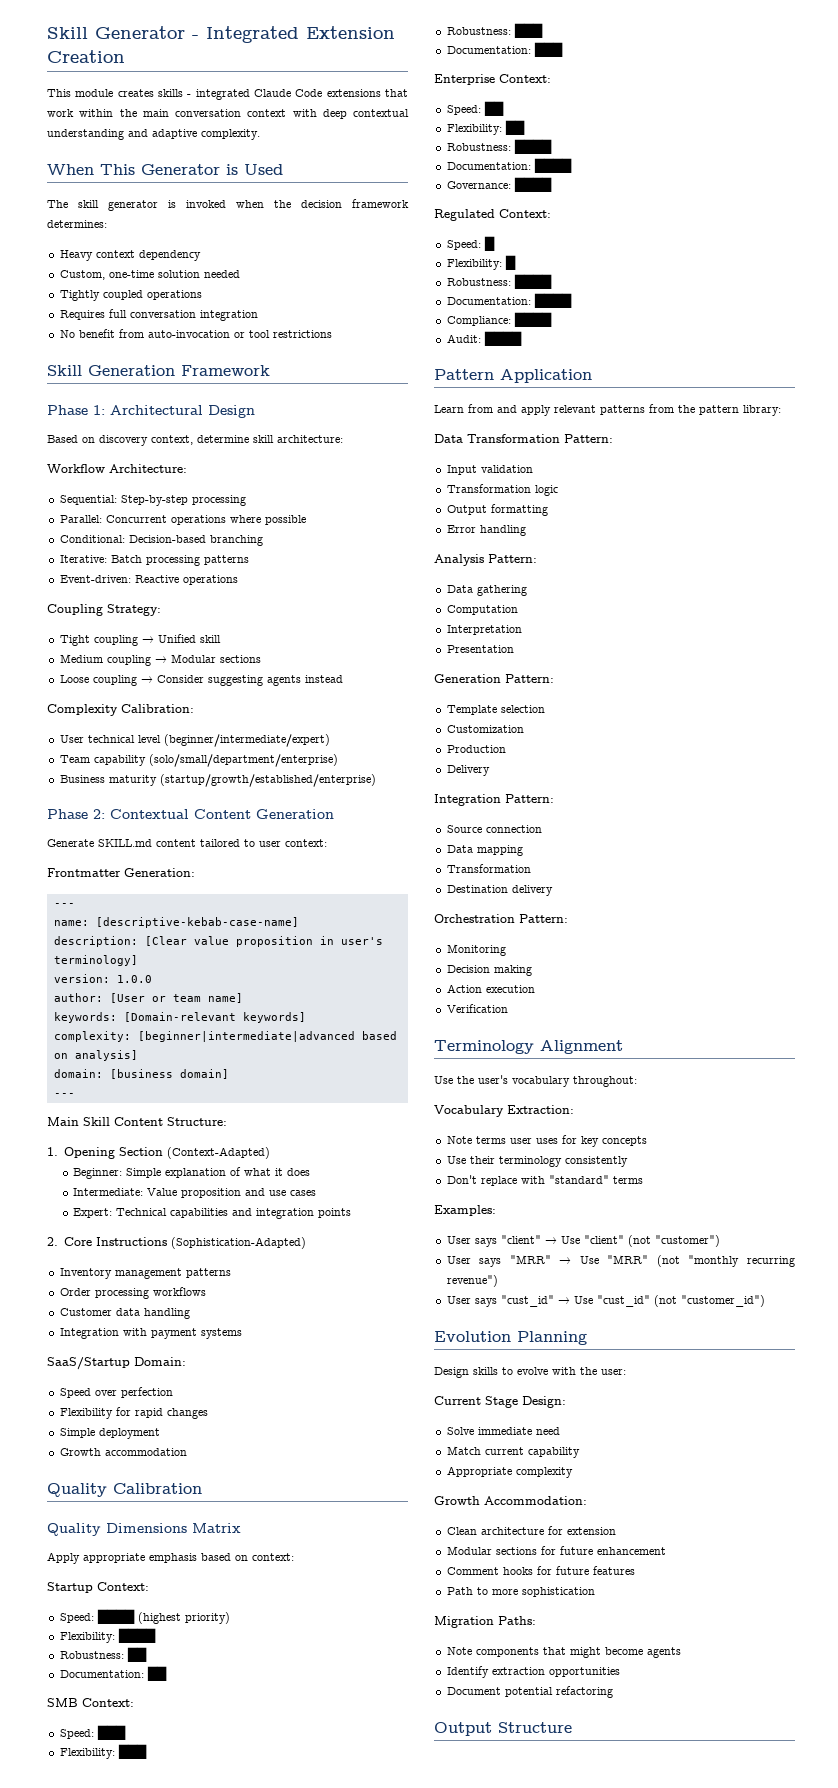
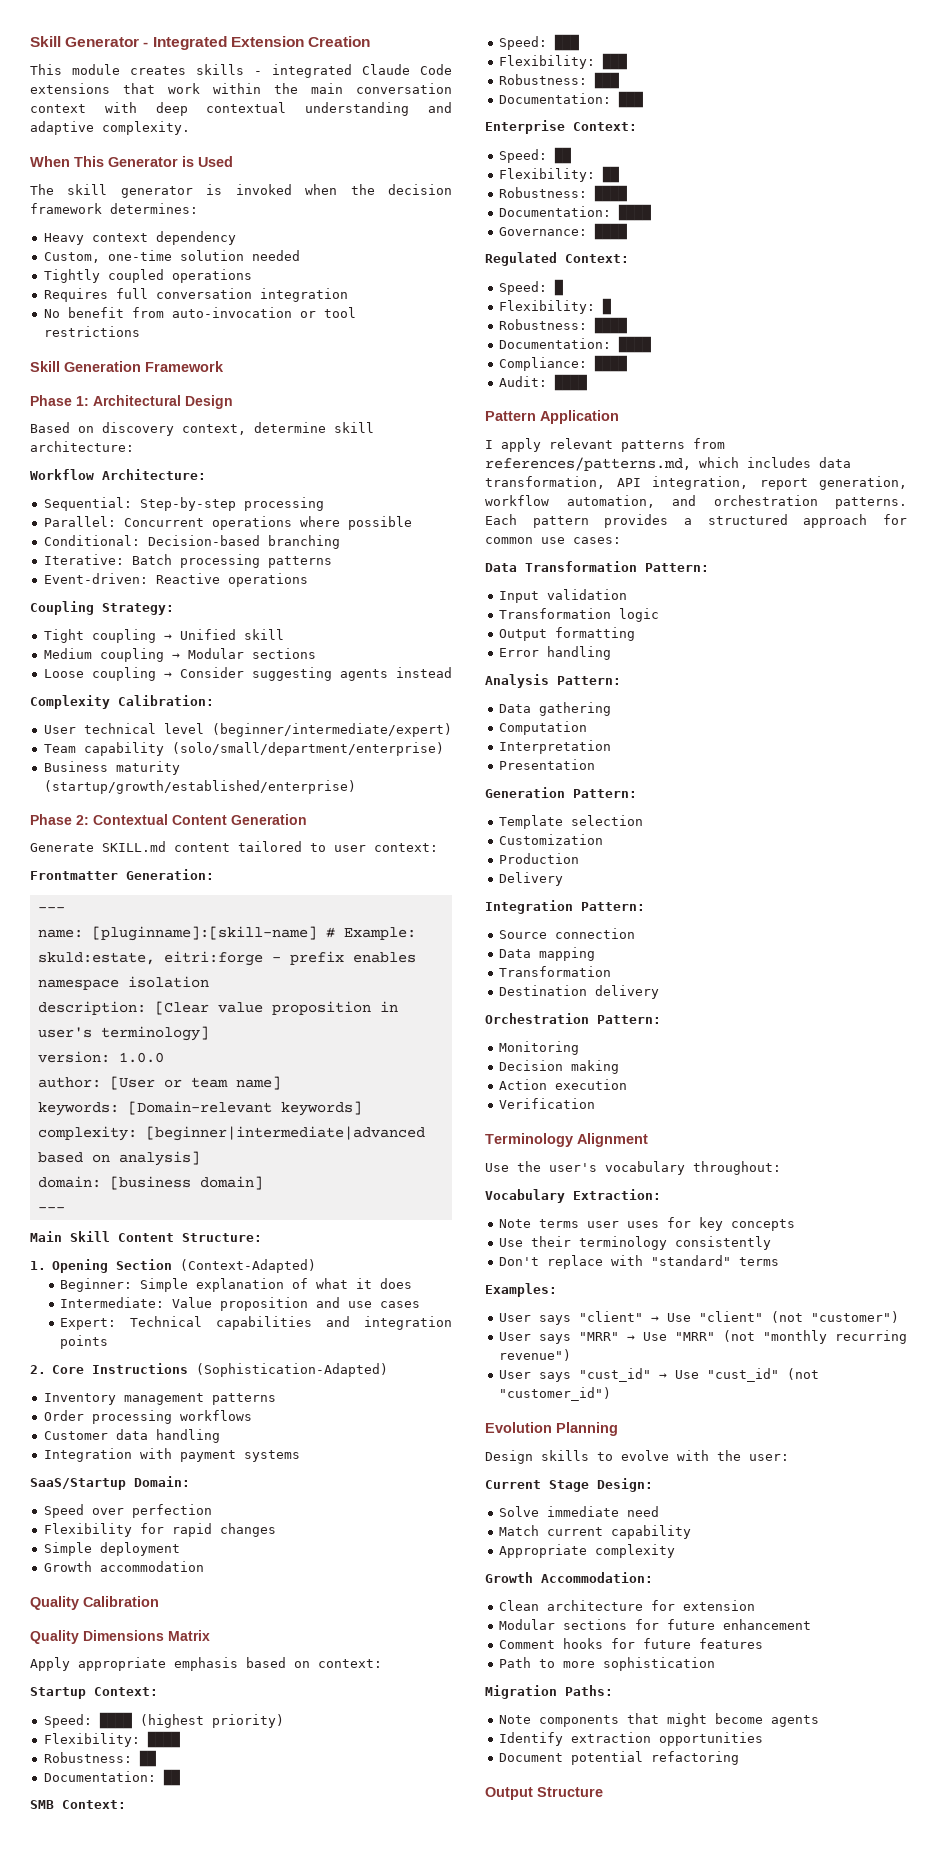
- name: [descriptive-kebab-case-name]
+ name: [pluginname]:[skill-name] # Example: skuld:estate, eitri:forge - prefix enables namespace isolation
- Learn from and apply relevant patterns from the pattern library:
+ I apply relevant patterns from references/patterns.md, which includes data transformation, API integration, report generation, workflow automation, and orchestration patterns. Each pattern provides a structured approach for common use cases:

